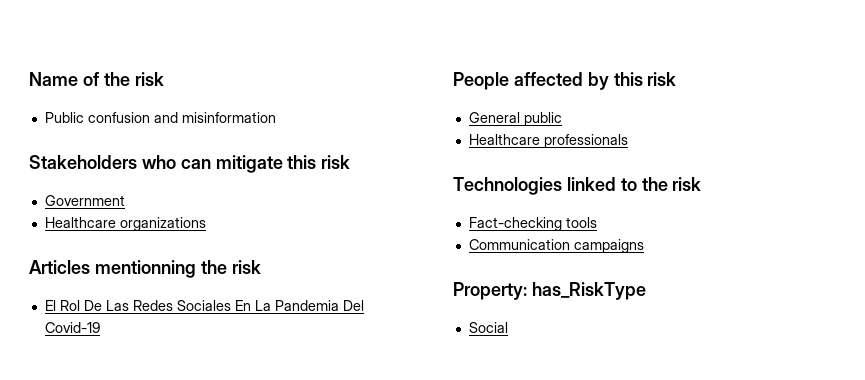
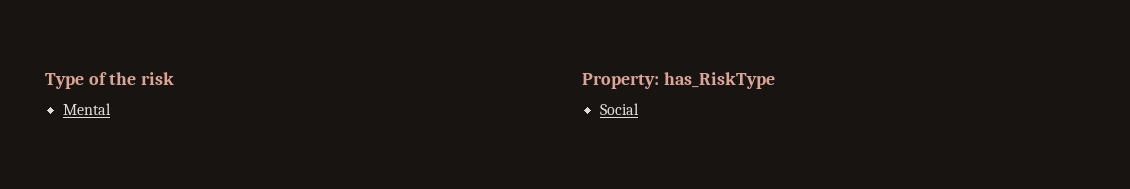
- Name of the risk
+ Type of the risk
- Public confusion and misinformation
- Stakeholders who can mitigate this risk
- Government
- Healthcare organizations
- Articles mentionning the risk
- El Rol De Las Redes Sociales En La Pandemia Del Covid-19
- People affected by this risk
- General public
- Healthcare professionals
- Technologies linked to the risk
- Fact-checking tools
- Communication campaigns
+ Mental

